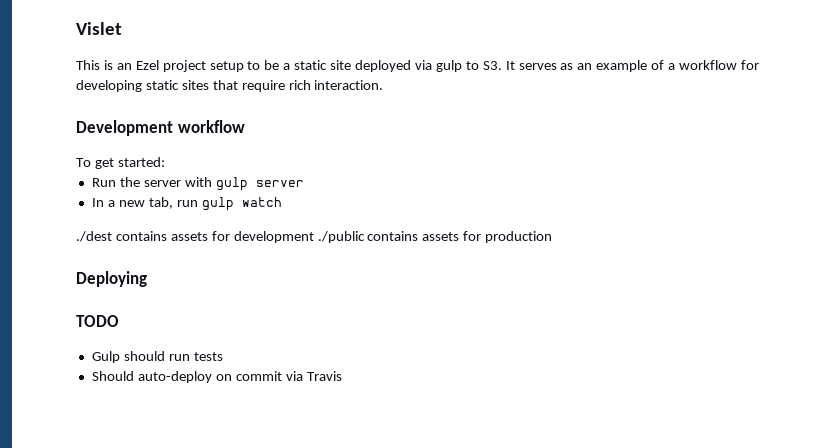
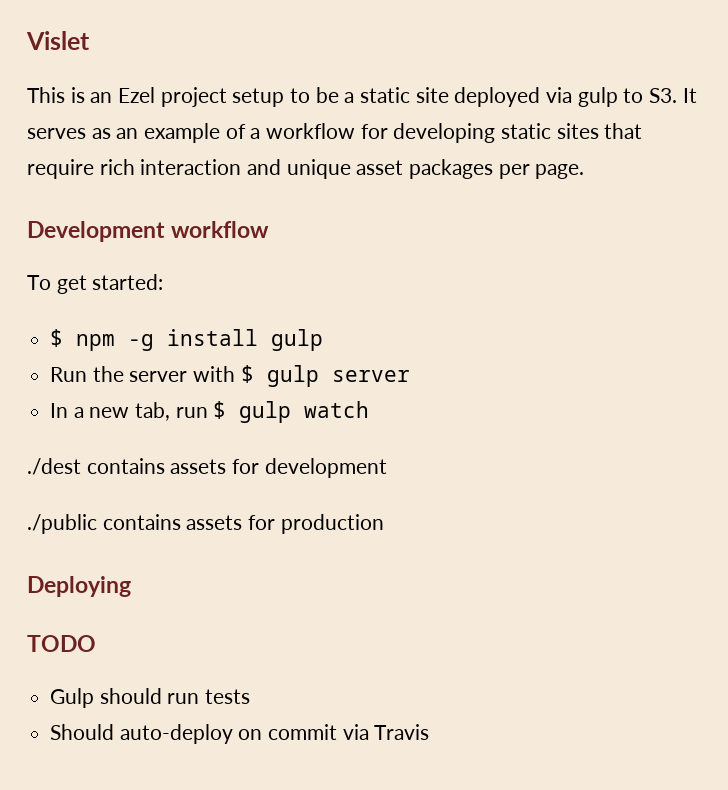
- This is an Ezel project setup to be a static site deployed via gulp to S3. It serves as an example of a workflow for developing static sites that require rich interaction.
+ This is an Ezel project setup to be a static site deployed via gulp to S3. It serves as an example of a workflow for developing static sites that require rich interaction and unique asset packages per page.
+ $ npm -g install gulp
- Run the server with gulp server
+ Run the server with $ gulp server
- In a new tab, run gulp watch
+ In a new tab, run $ gulp watch
- ./dest contains assets for development ./public contains assets for production
+ ./dest contains assets for development
+ ./public contains assets for production

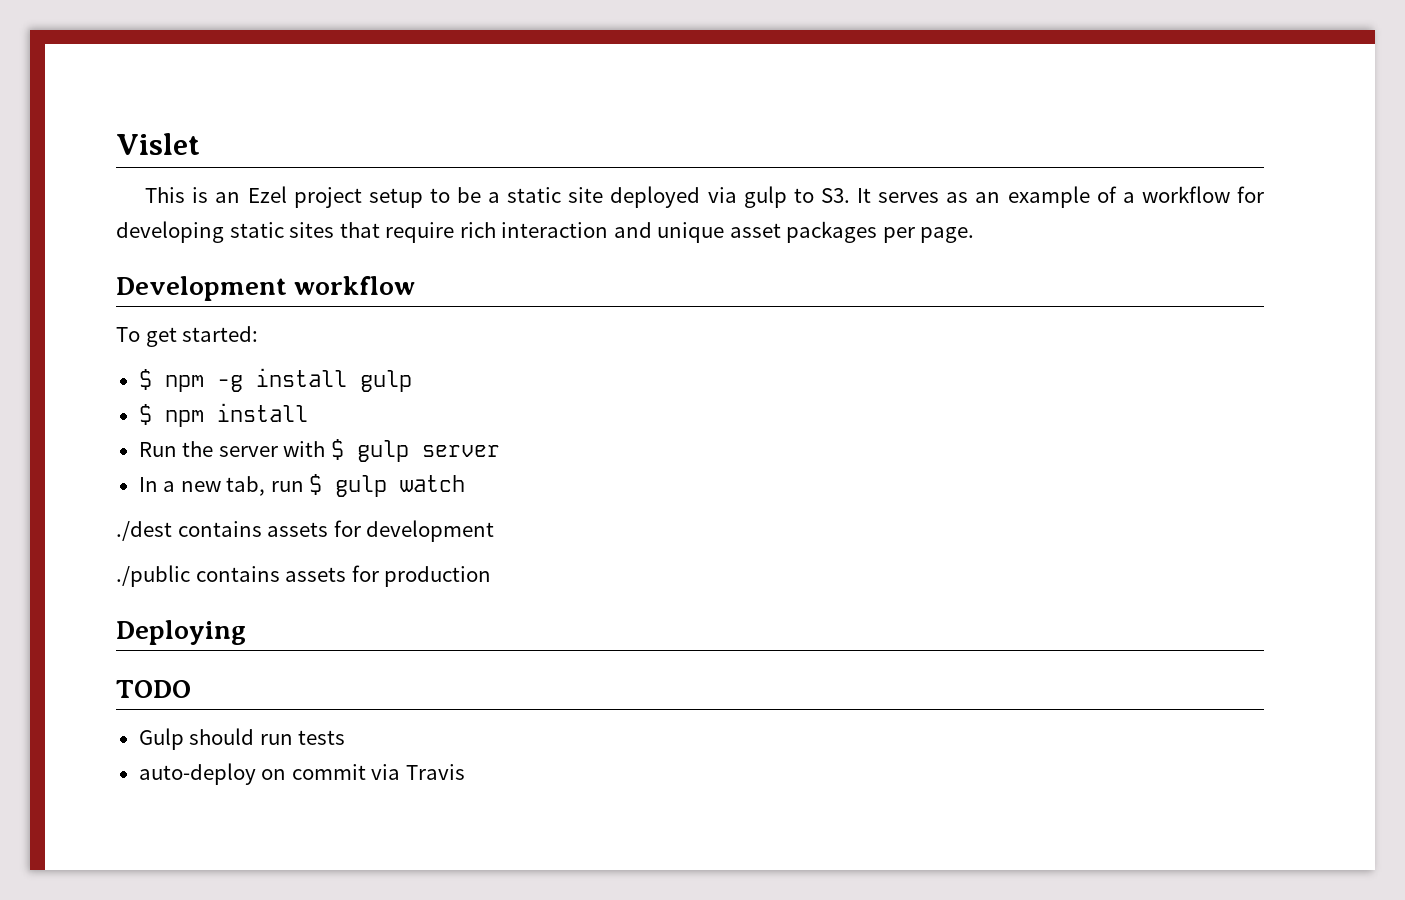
+ $ npm install
- Should auto-deploy on commit via Travis
+ auto-deploy on commit via Travis

